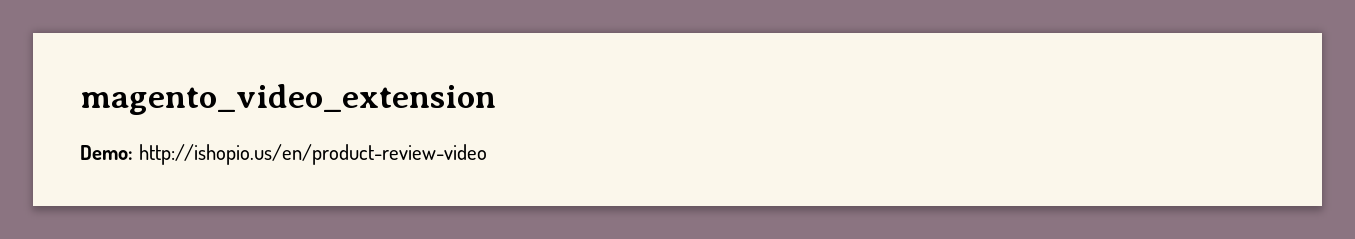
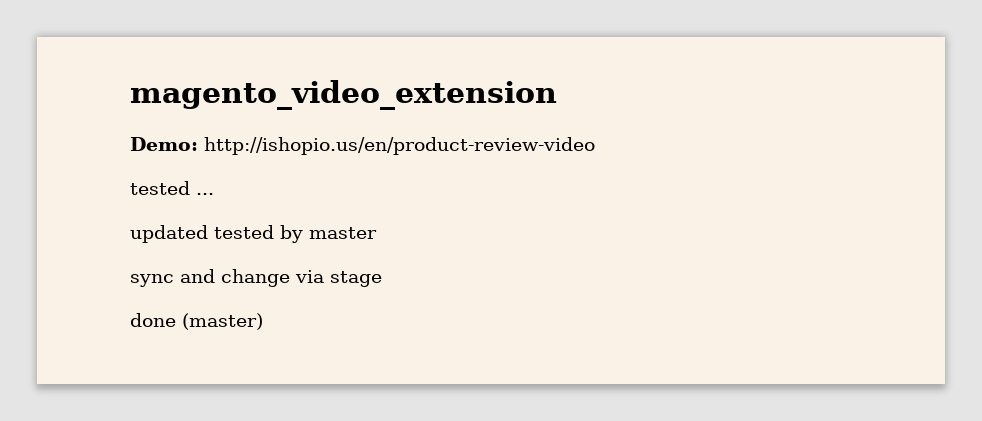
+ tested ...
+ updated tested by master
+ sync and change via stage
+ done (master)

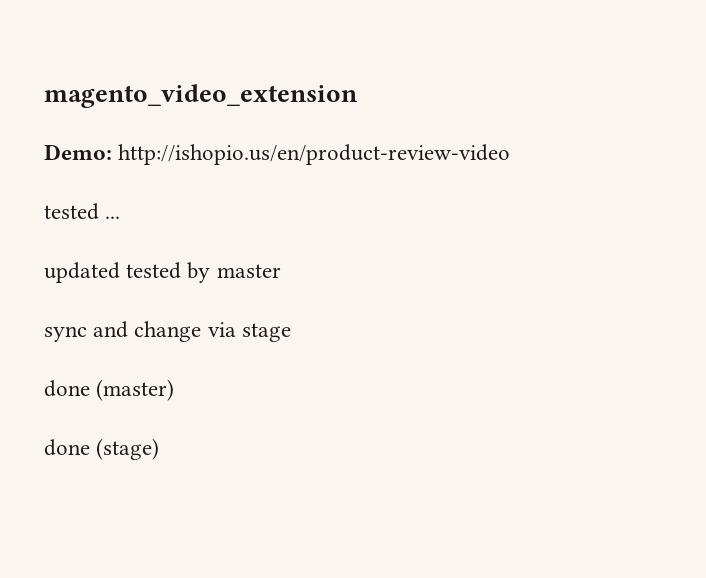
+ done (stage)

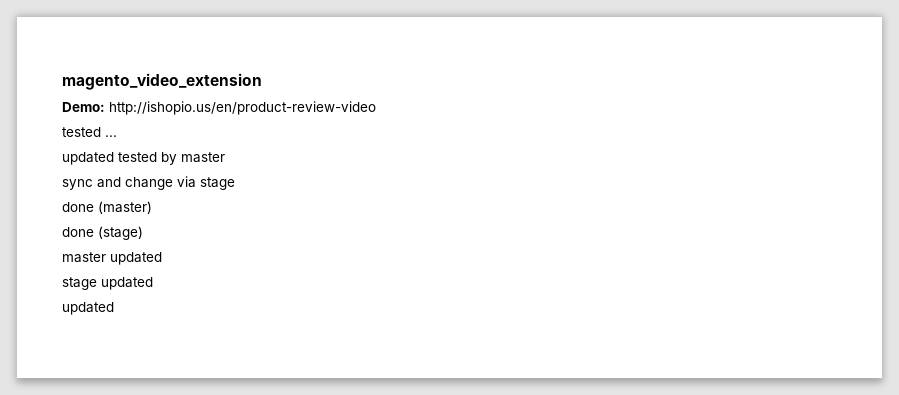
+ master updated
+ stage updated
+ updated

